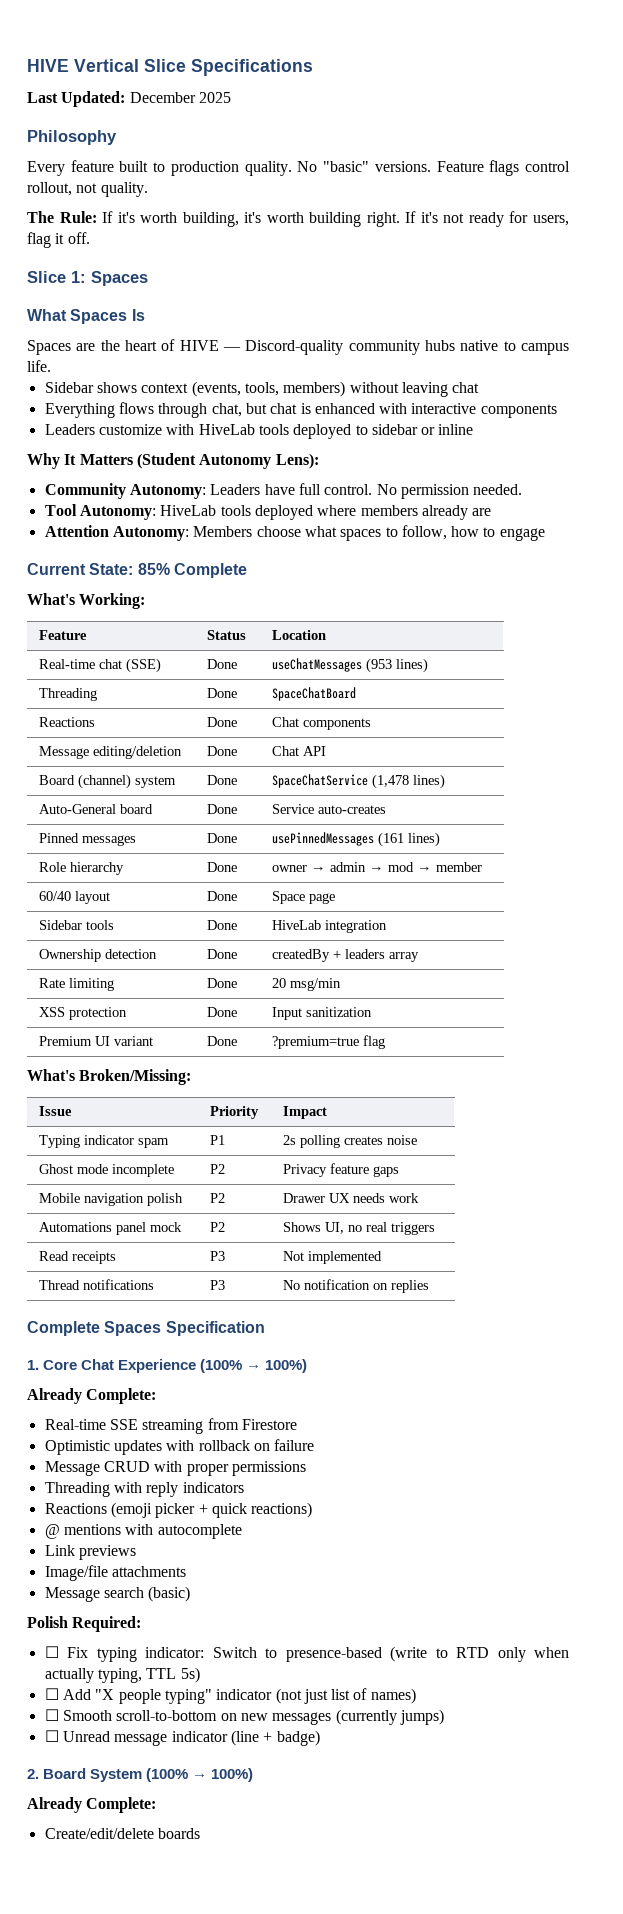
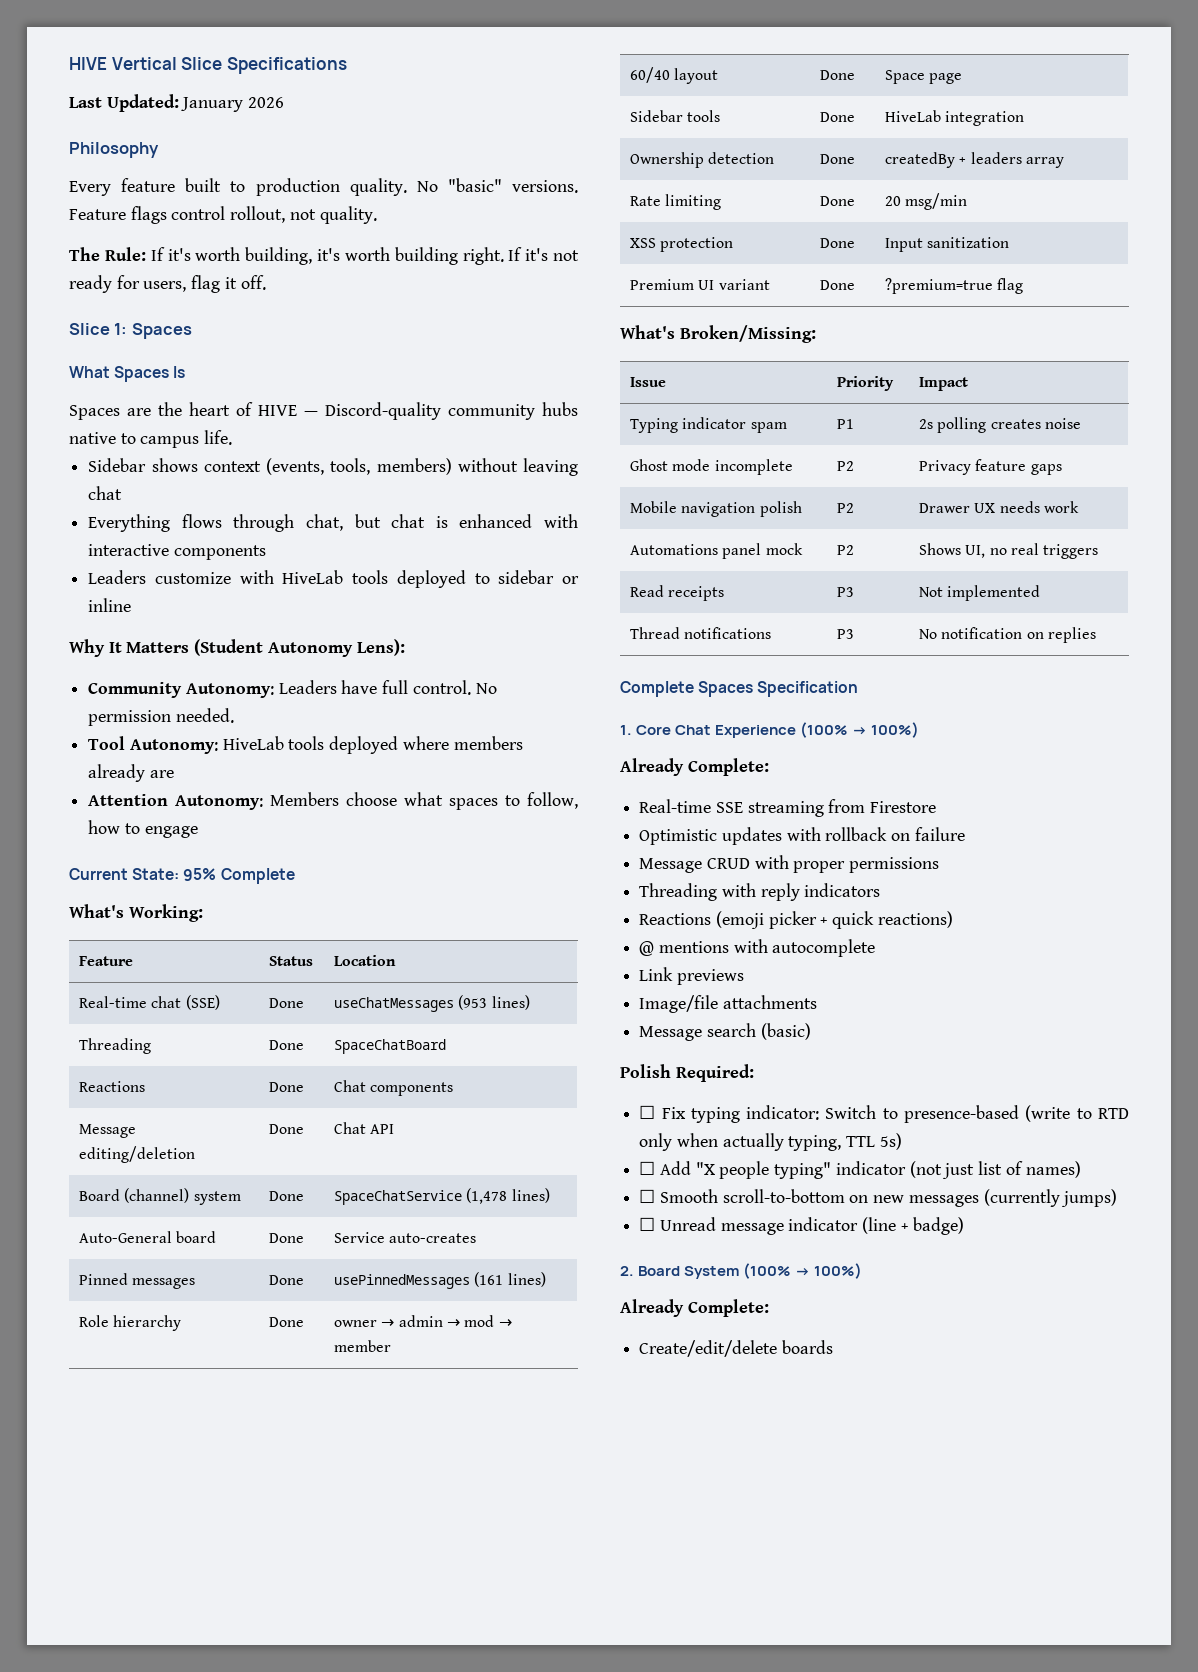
- Last Updated: December 2025
+ Last Updated: January 2026
- Current State: 85% Complete
+ Current State: 95% Complete

